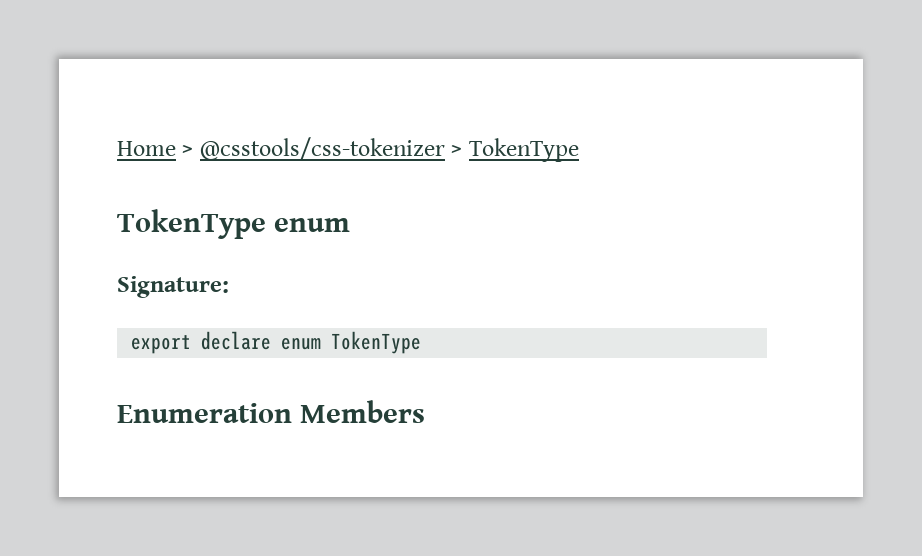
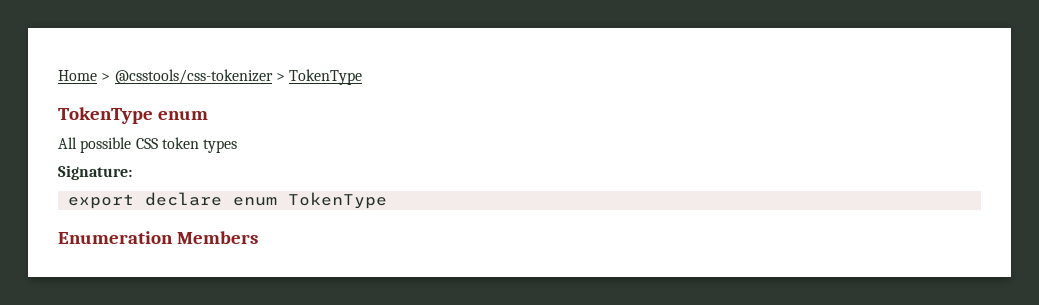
+ All possible CSS token types

